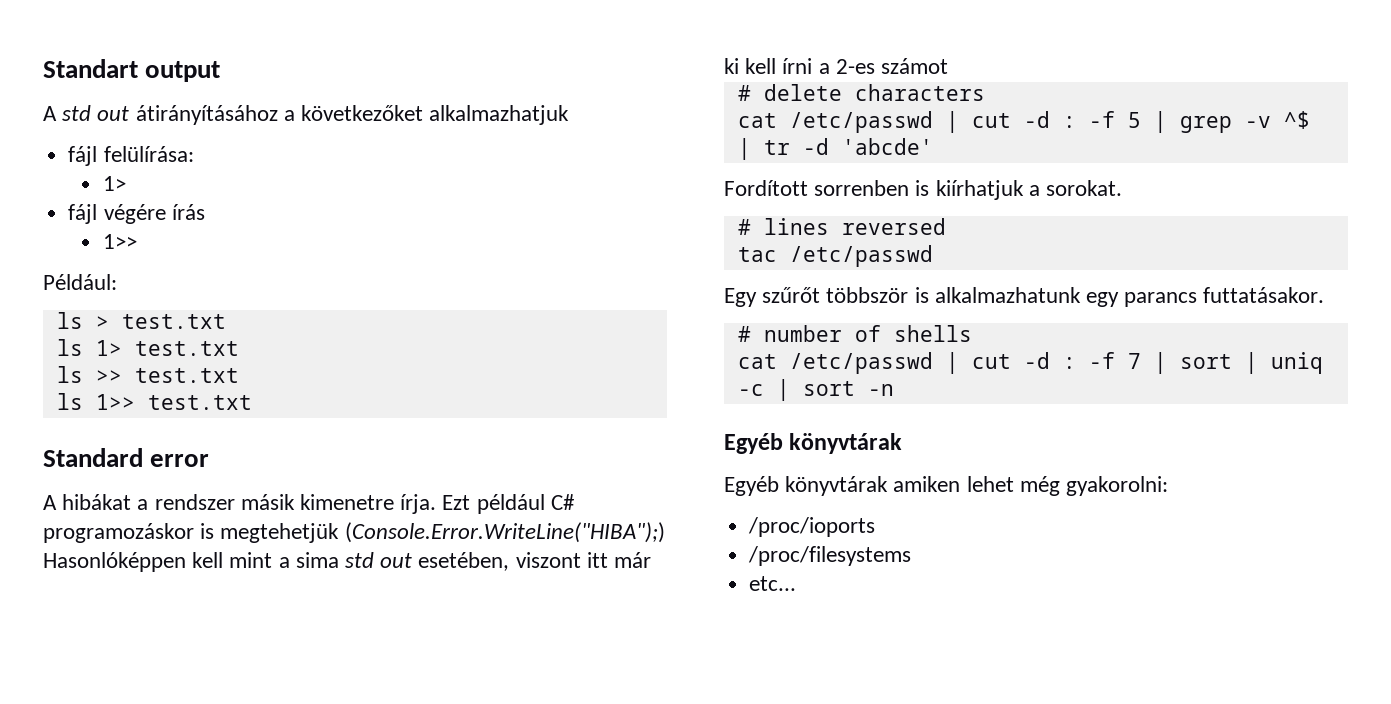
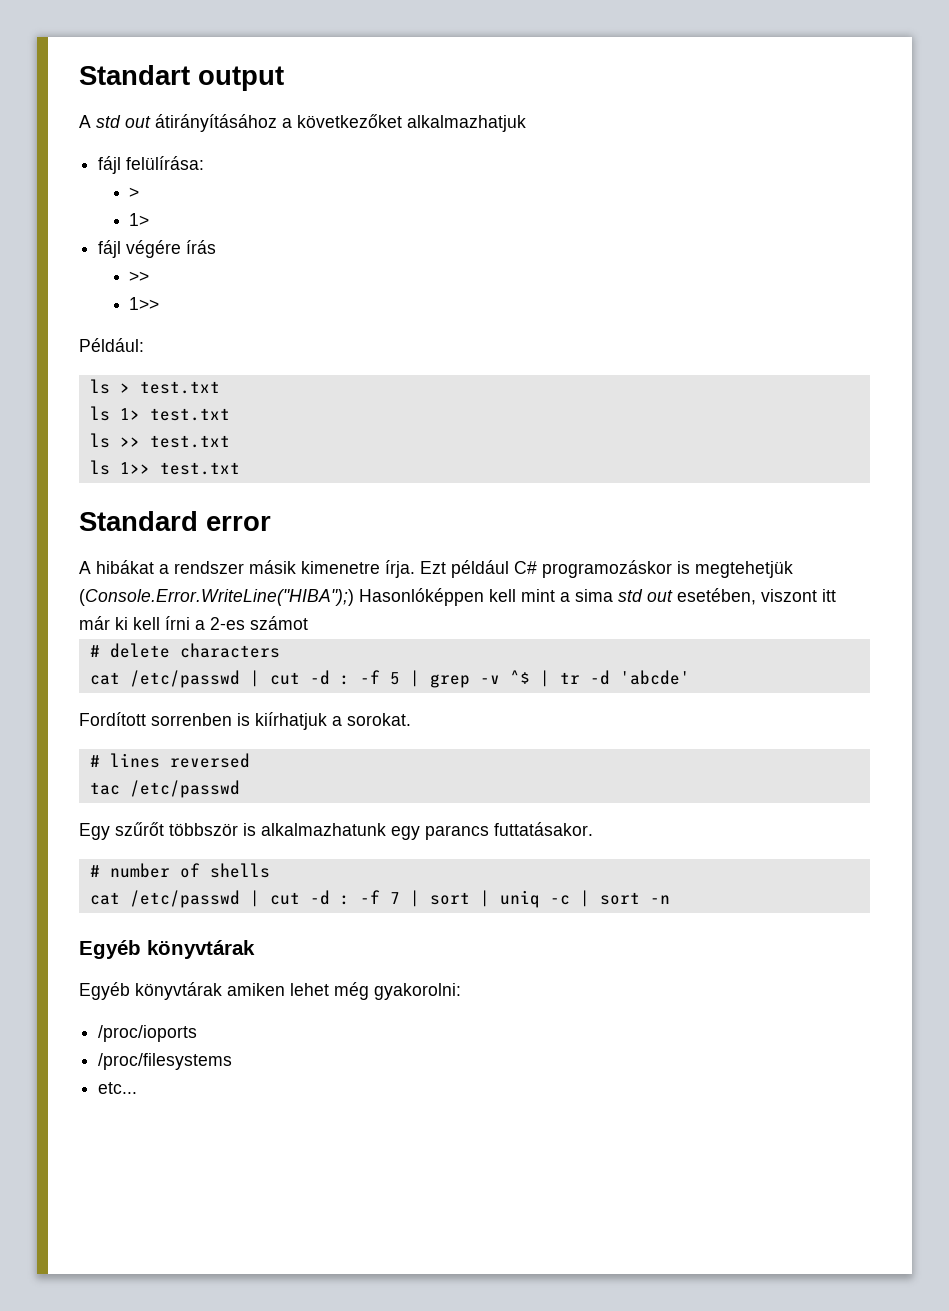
  fájl felülírása:
+ >
  fájl végére írás
+ >>

